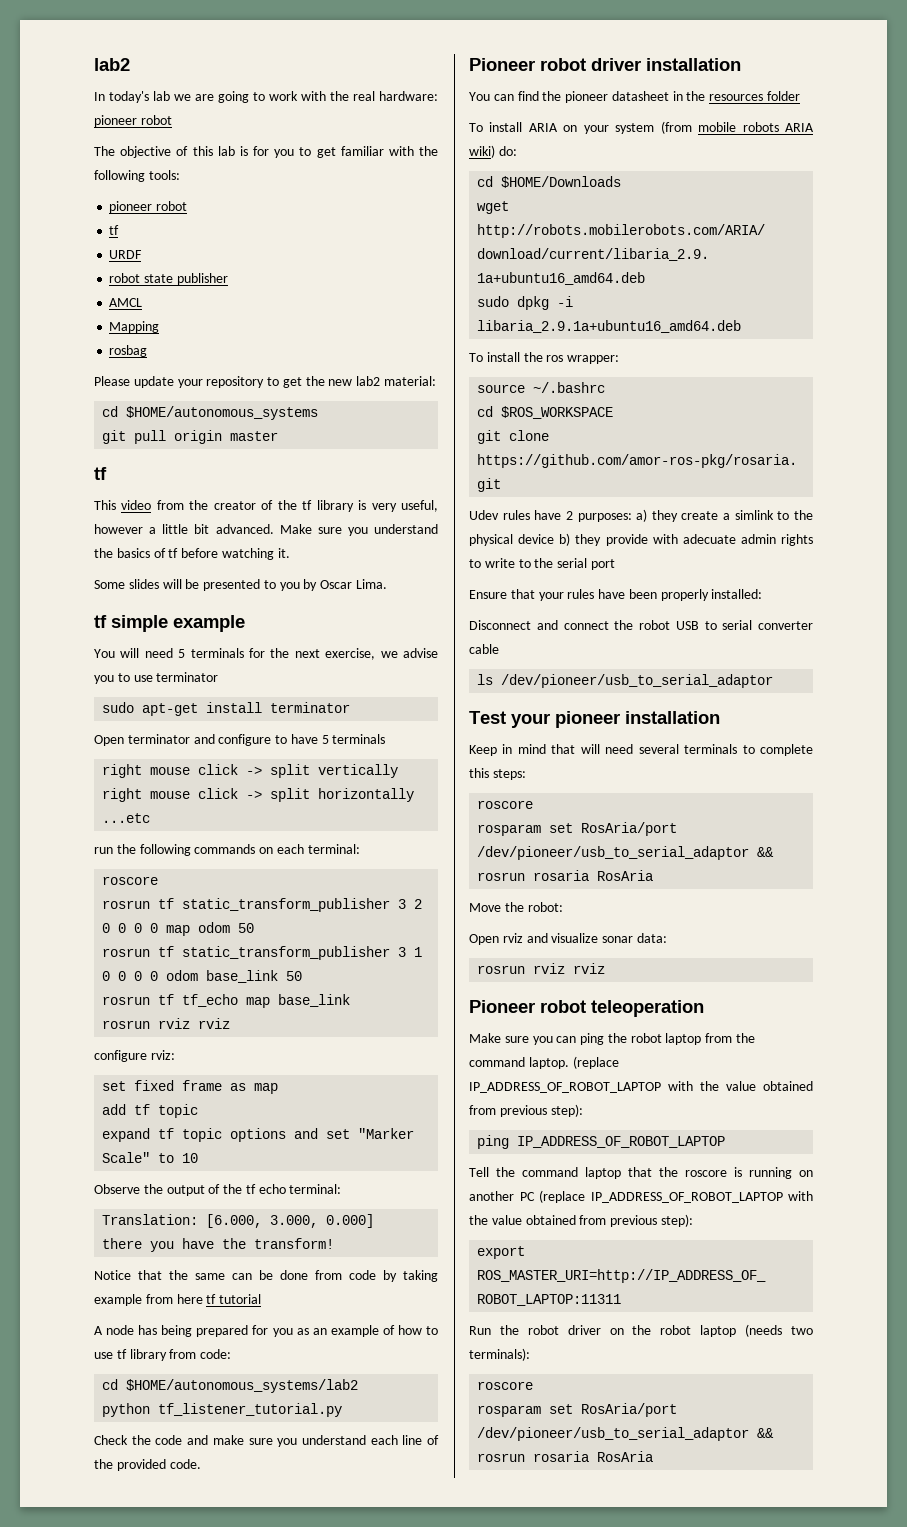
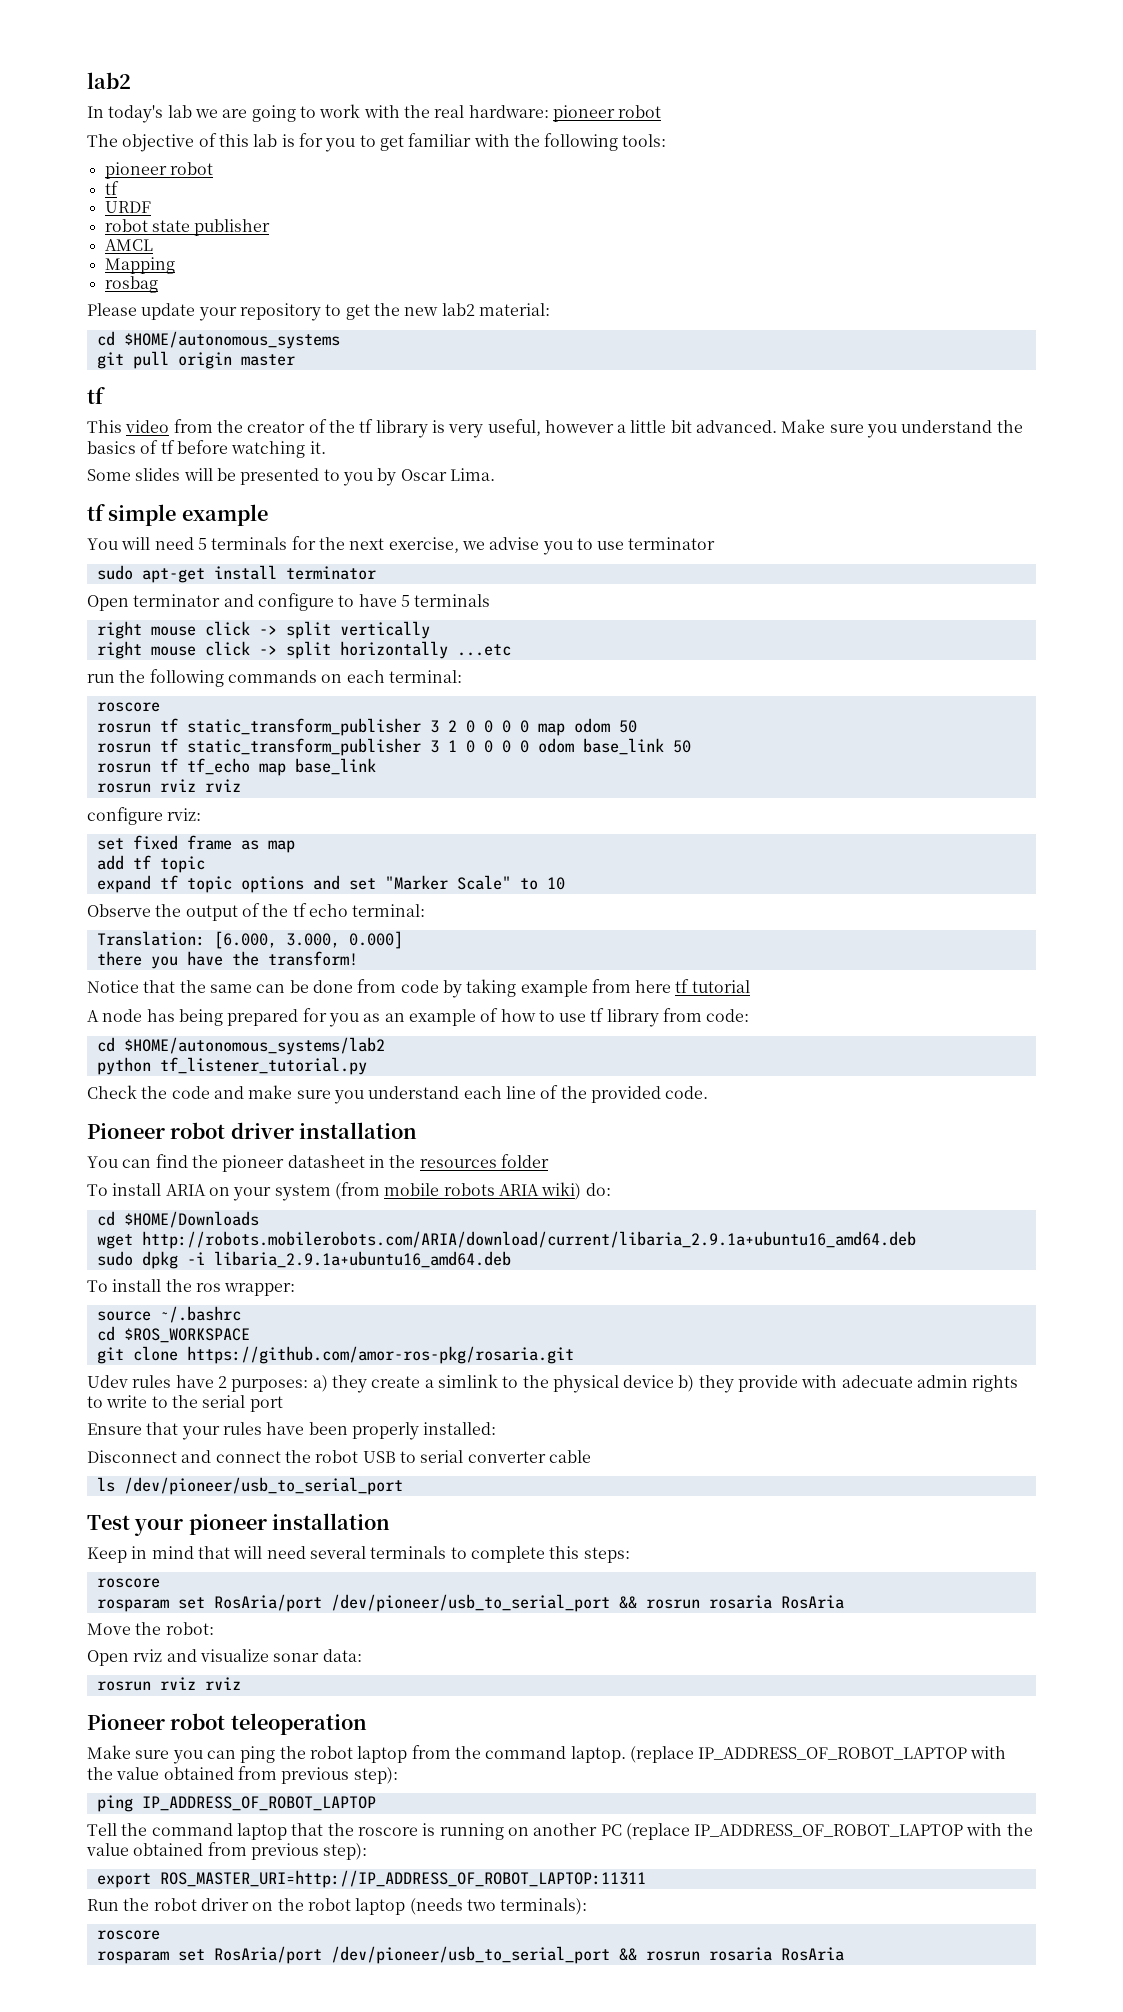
- ls /dev/pioneer/usb_to_serial_adaptor
+ ls /dev/pioneer/usb_to_serial_port
  Keep in mind that will need several terminals to complete this steps:
  roscore
- rosparam set RosAria/port /dev/pioneer/usb_to_serial_adaptor && rosrun rosaria RosAria
+ rosparam set RosAria/port /dev/pioneer/usb_to_serial_port && rosrun rosaria RosAria
  Run the robot driver on the robot laptop (needs two terminals):
  roscore
- rosparam set RosAria/port /dev/pioneer/usb_to_serial_adaptor && rosrun rosaria RosAria
+ rosparam set RosAria/port /dev/pioneer/usb_to_serial_port && rosrun rosaria RosAria

